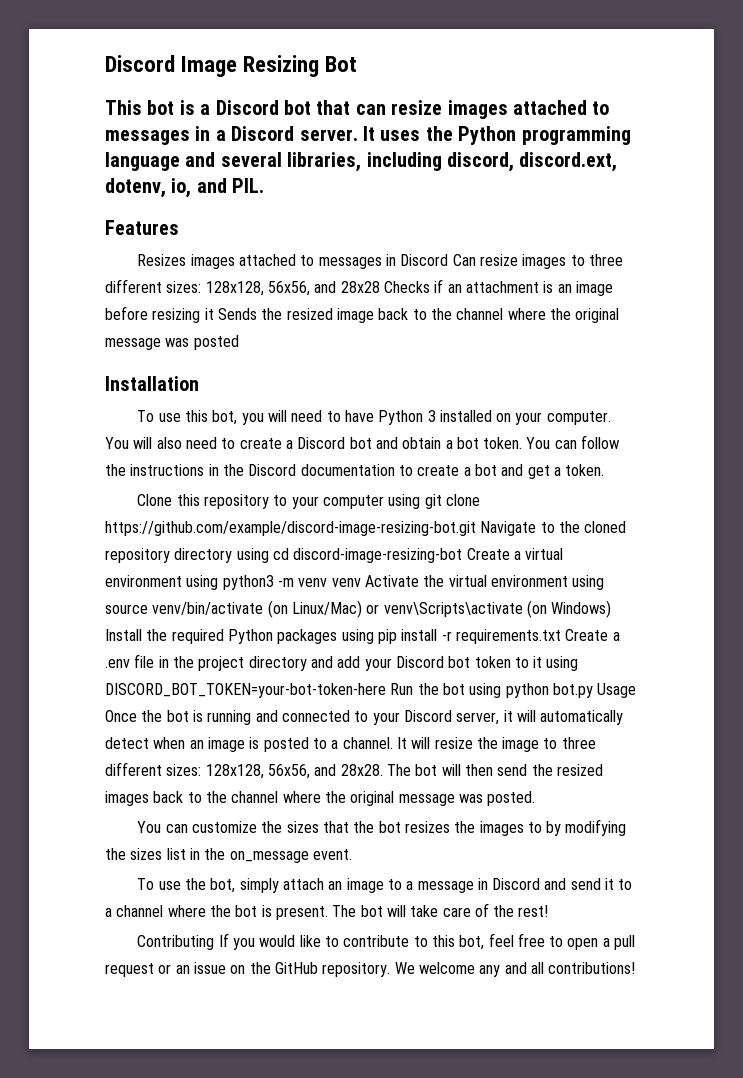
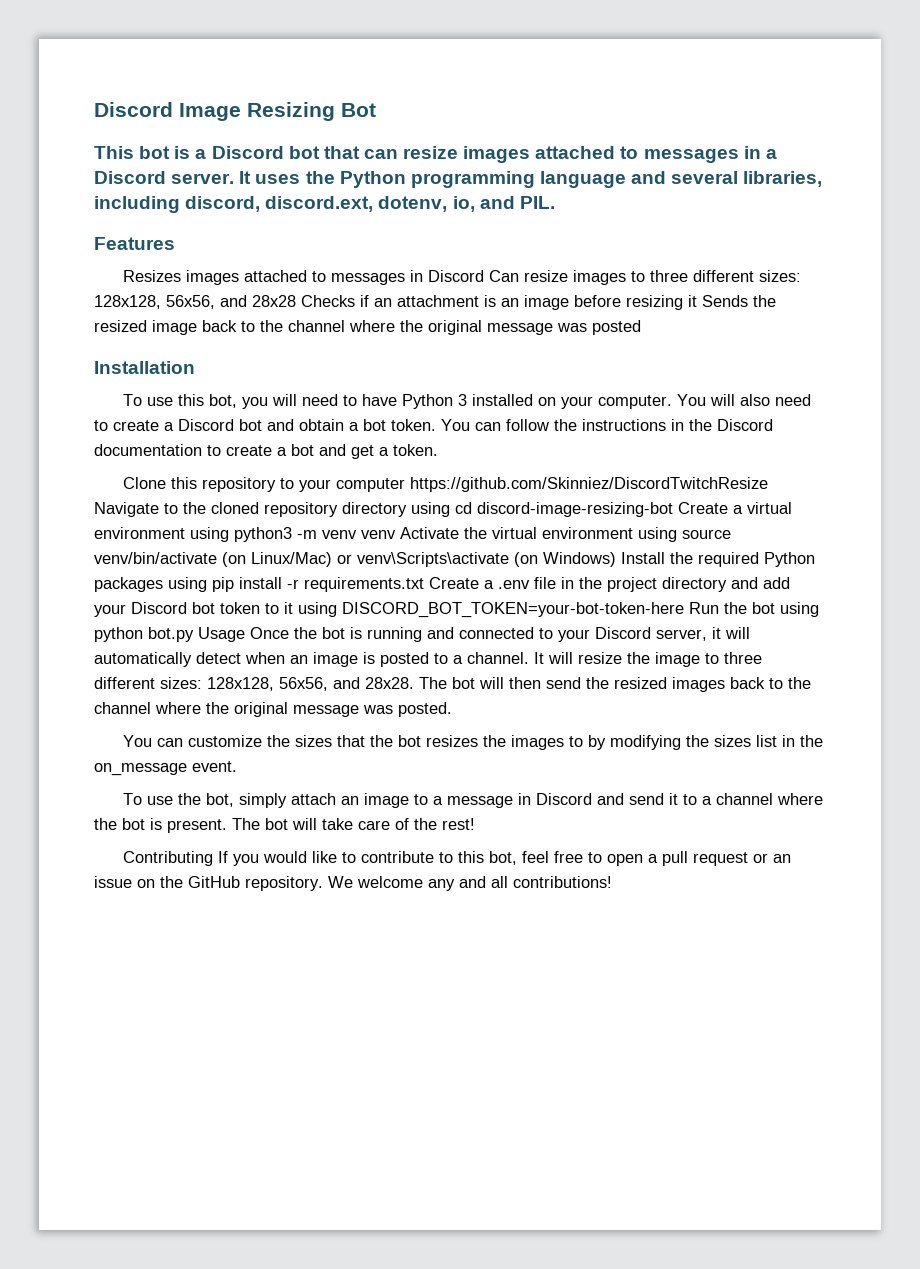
- Clone this repository to your computer using git clone https://github.com/example/discord-image-resizing-bot.git Navigate to the cloned repository directory using cd discord-image-resizing-bot Create a virtual environment using python3 -m venv venv Activate the virtual environment using source venv/bin/activate (on Linux/Mac) or venv\Scripts\activate (on Windows) Install the required Python packages using pip install -r requirements.txt Create a .env file in the project directory and add your Discord bot token to it using DISCORD_BOT_TOKEN=your-bot-token-here Run the bot using python bot.py Usage Once the bot is running and connected to your Discord server, it will automatically detect when an image is posted to a channel.
+ Clone this repository to your computer https://github.com/Skinniez/DiscordTwitchResize Navigate to the cloned repository directory using cd discord-image-resizing-bot Create a virtual environment using python3 -m venv venv Activate the virtual environment using source venv/bin/activate (on Linux/Mac) or venv\Scripts\activate (on Windows) Install the required Python packages using pip install -r requirements.txt Create a .env file in the project directory and add your Discord bot token to it using DISCORD_BOT_TOKEN=your-bot-token-here Run the bot using python bot.py Usage Once the bot is running and connected to your Discord server, it will automatically detect when an image is posted to a channel.

